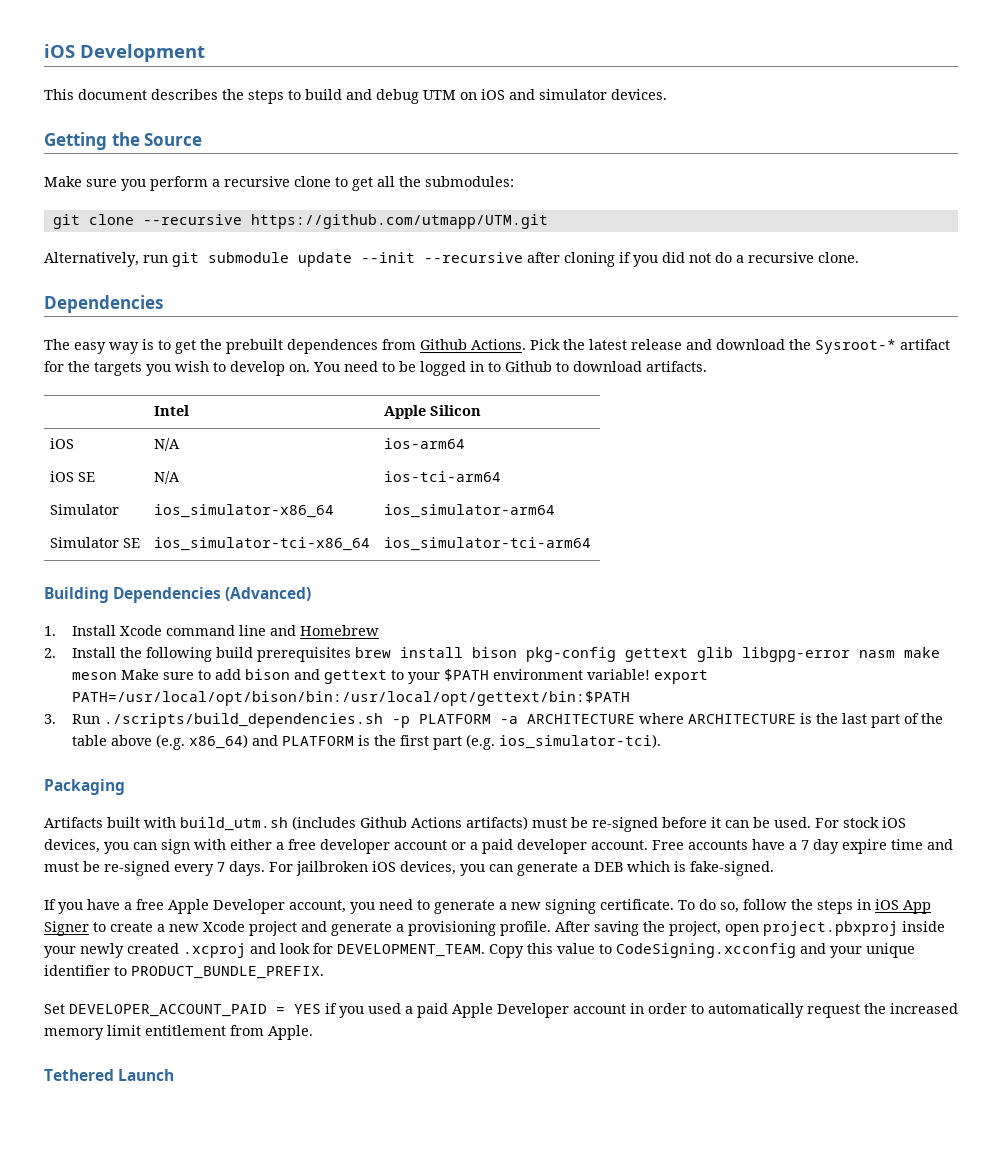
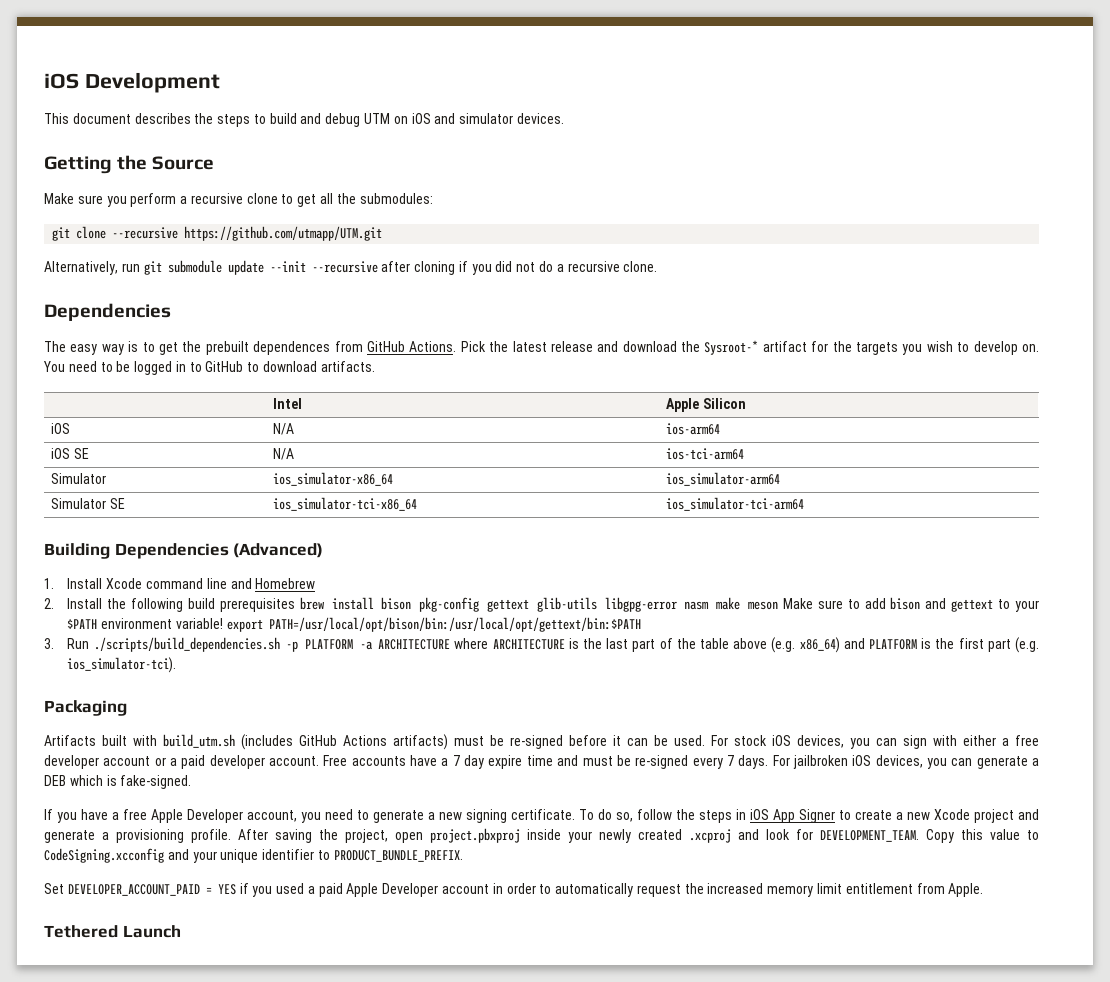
- The easy way is to get the prebuilt dependences from Github Actions.
+ The easy way is to get the prebuilt dependences from GitHub Actions.
- You need to be logged in to Github to download artifacts.
+ You need to be logged in to GitHub to download artifacts.
- 2. Install the following build prerequisites brew install bison pkg-config gettext glib libgpg-error nasm make meson Make sure to add bison and gettext to your $PATH environment variable! export PATH=/usr/local/opt/bison/bin:/usr/local/opt/gettext/bin:$PATH
+ 2. Install the following build prerequisites brew install bison pkg-config gettext glib-utils libgpg-error nasm make meson Make sure to add bison and gettext to your $PATH environment variable! export PATH=/usr/local/opt/bison/bin:/usr/local/opt/gettext/bin:$PATH
- Artifacts built with build_utm.sh (includes Github Actions artifacts) must be re-signed before it can be used.
+ Artifacts built with build_utm.sh (includes GitHub Actions artifacts) must be re-signed before it can be used.

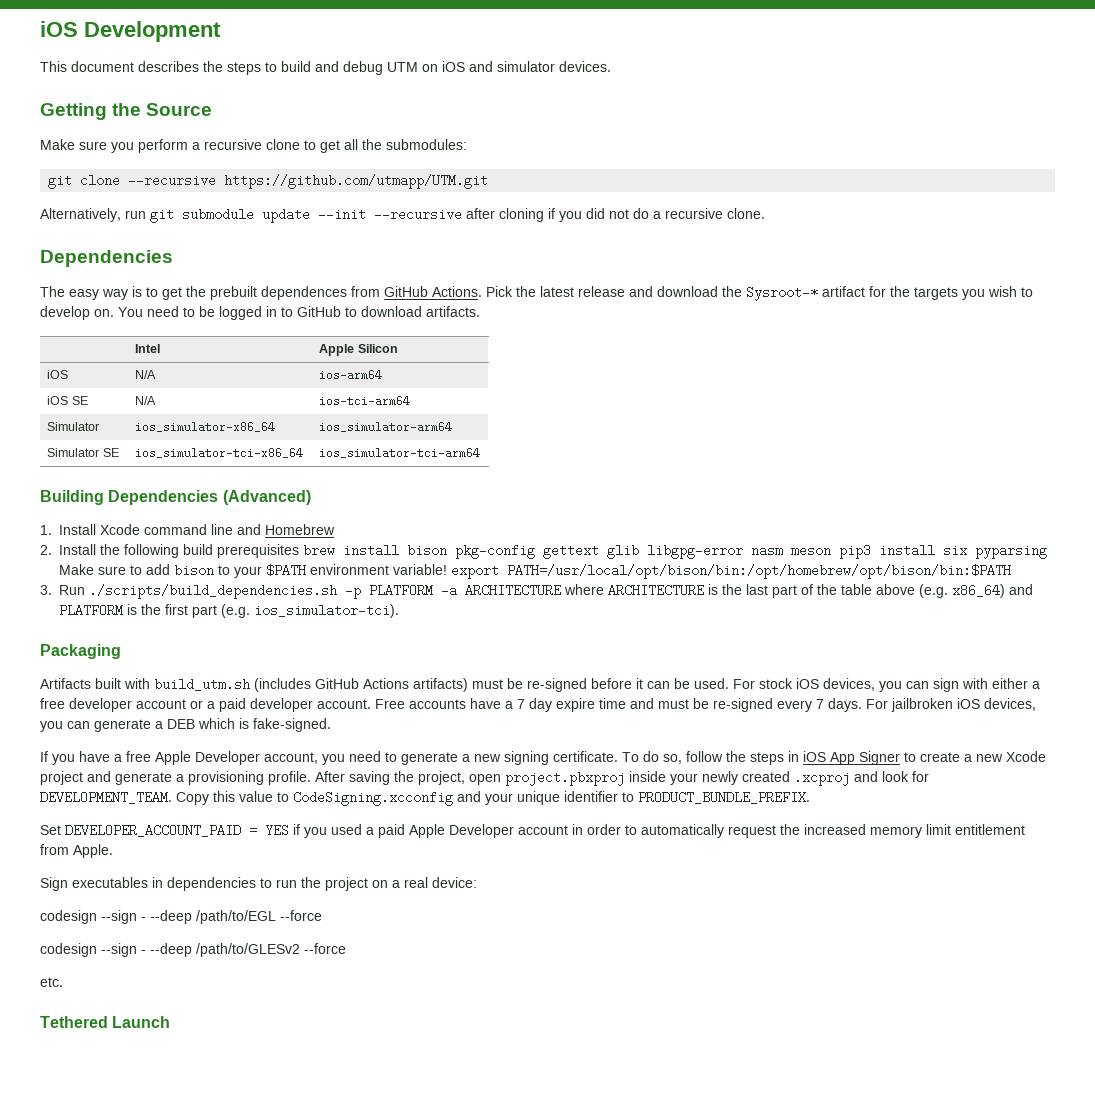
- 2. Install the following build prerequisites brew install bison pkg-config gettext glib-utils libgpg-error nasm make meson Make sure to add bison and gettext to your $PATH environment variable! export PATH=/usr/local/opt/bison/bin:/usr/local/opt/gettext/bin:$PATH
+ 2. Install the following build prerequisites brew install bison pkg-config gettext glib libgpg-error nasm meson pip3 install six pyparsing Make sure to add bison to your $PATH environment variable! export PATH=/usr/local/opt/bison/bin:/opt/homebrew/opt/bison/bin:$PATH
+ Sign executables in dependencies to run the project on a real device:
+ codesign --sign - --deep /path/to/EGL --force
+ codesign --sign - --deep /path/to/GLESv2 --force
+ etc.

